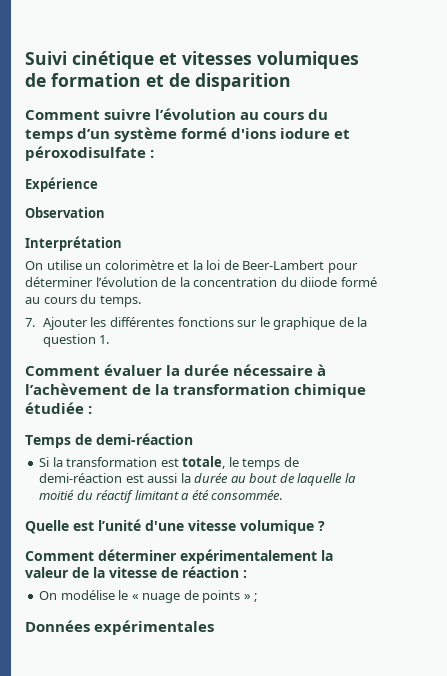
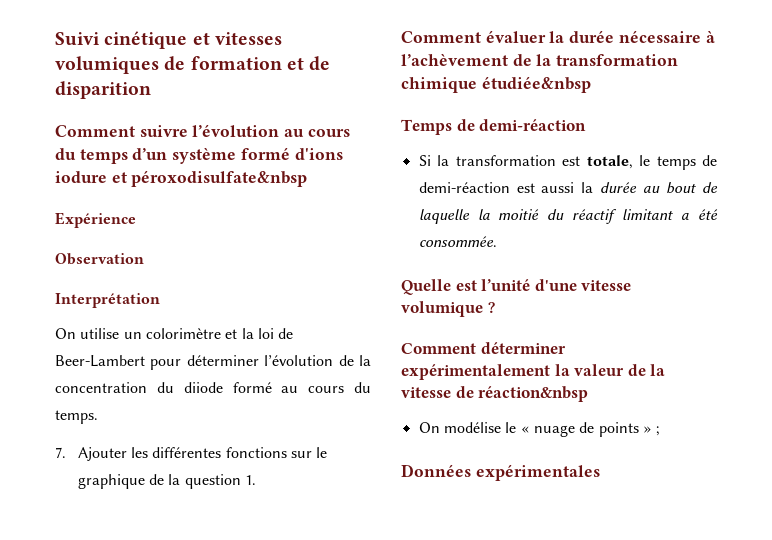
- Comment suivre l’évolution au cours du temps d’un système formé d'ions iodure et péroxodisulfate :
+ Comment suivre l’évolution au cours du temps d’un système formé d'ions iodure et péroxodisulfate&nbsp
- Comment évaluer la durée nécessaire à l’achèvement de la transformation chimique étudiée :
+ Comment évaluer la durée nécessaire à l’achèvement de la transformation chimique étudiée&nbsp
- Comment déterminer expérimentalement la valeur de la vitesse de réaction :
+ Comment déterminer expérimentalement la valeur de la vitesse de réaction&nbsp

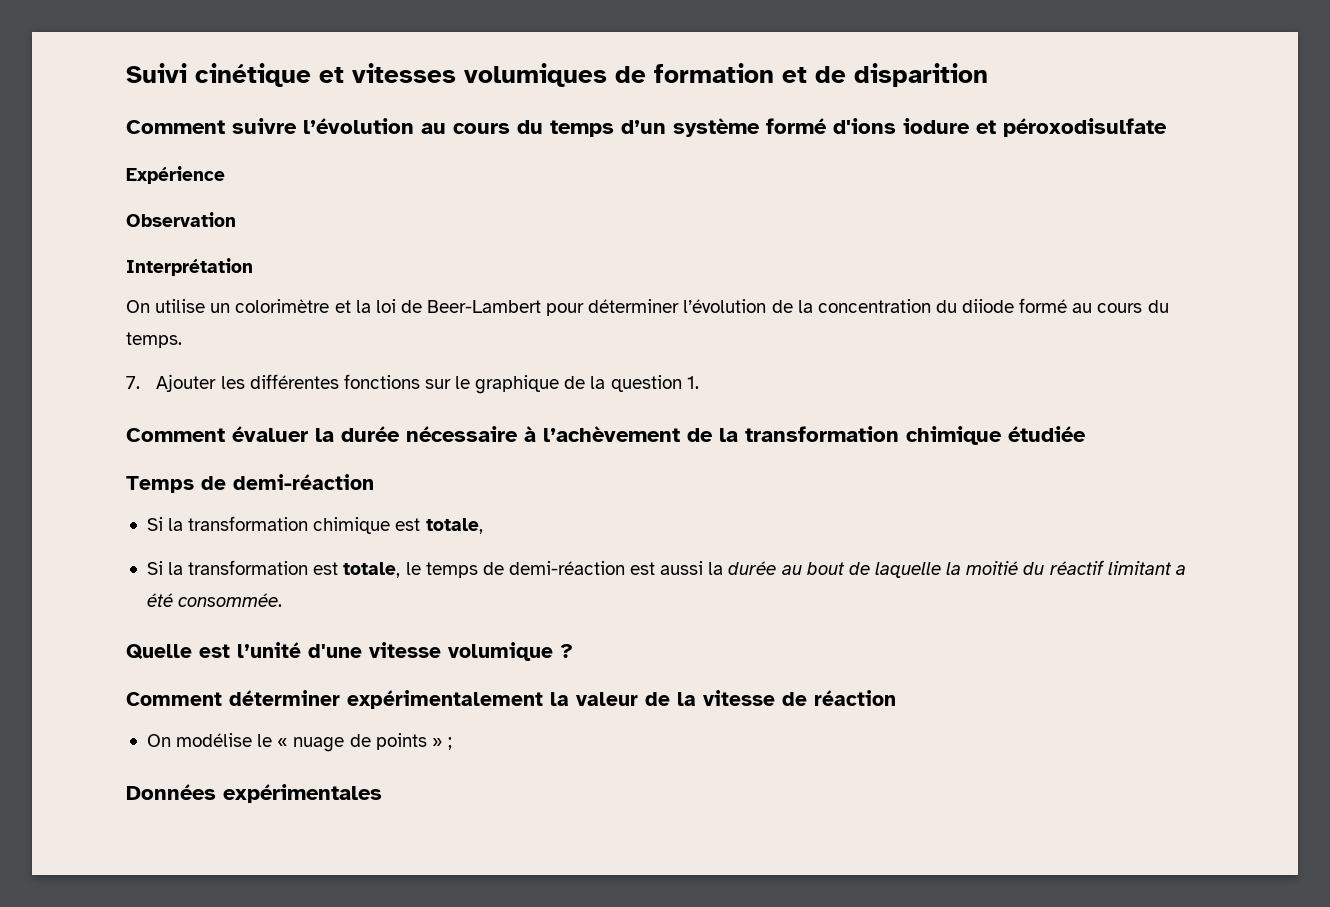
- Comment suivre l’évolution au cours du temps d’un système formé d'ions iodure et péroxodisulfate&nbsp
+ Comment suivre l’évolution au cours du temps d’un système formé d'ions iodure et péroxodisulfate
- Comment évaluer la durée nécessaire à l’achèvement de la transformation chimique étudiée&nbsp
+ Comment évaluer la durée nécessaire à l’achèvement de la transformation chimique étudiée
+ Si la transformation chimique est totale,
- Comment déterminer expérimentalement la valeur de la vitesse de réaction&nbsp
+ Comment déterminer expérimentalement la valeur de la vitesse de réaction

